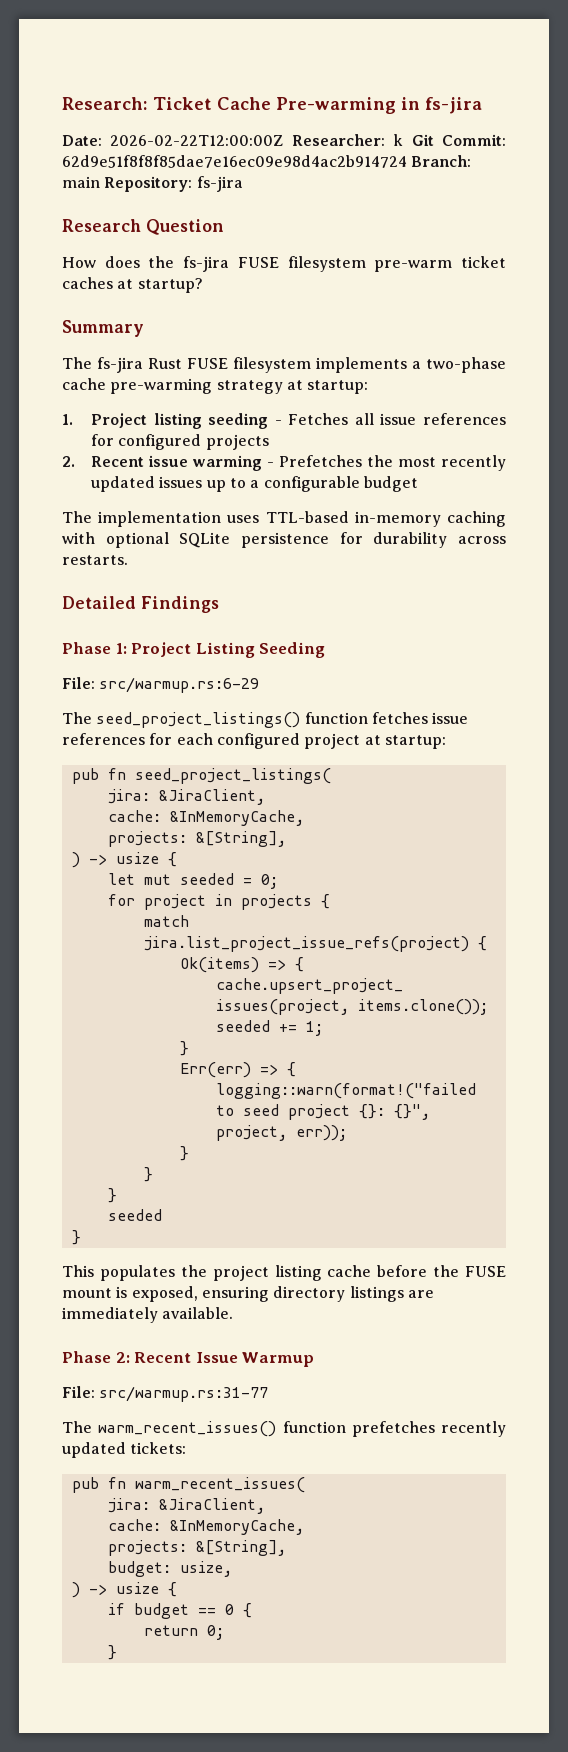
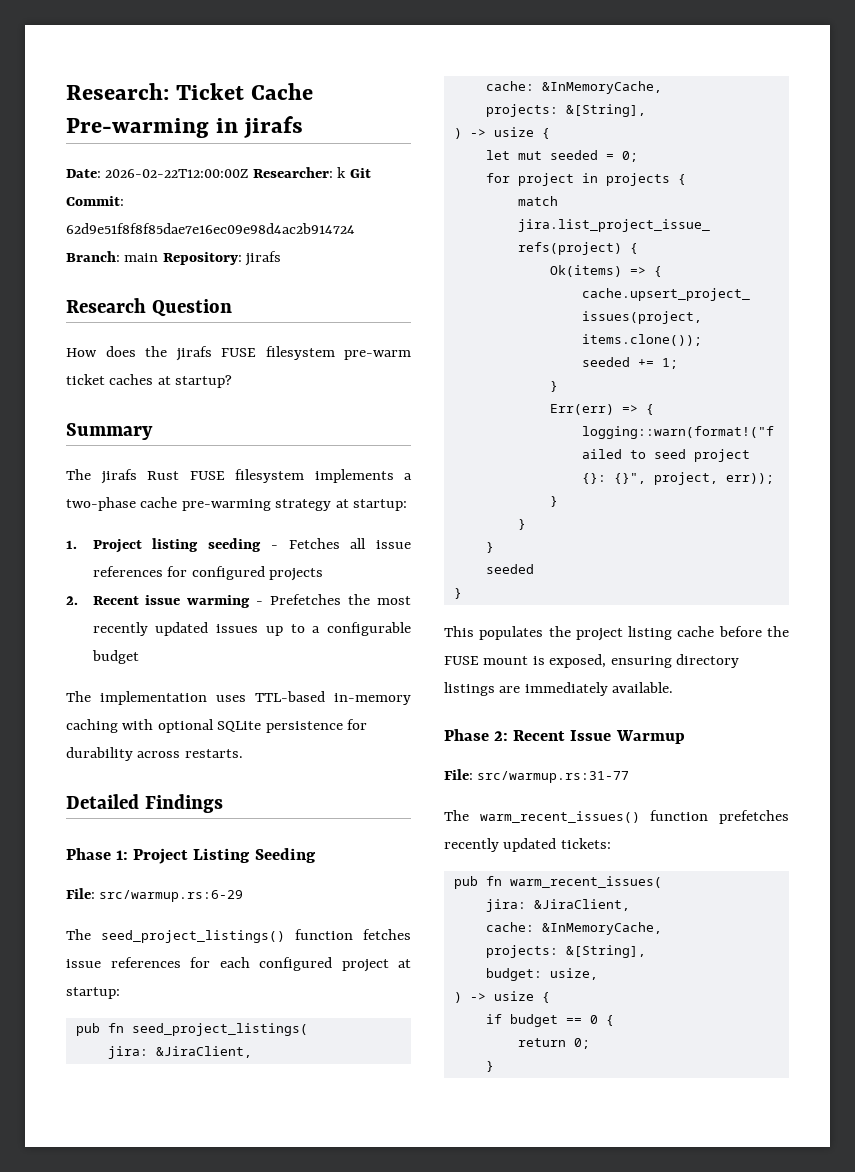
- Research: Ticket Cache Pre-warming in fs-jira
+ Research: Ticket Cache Pre-warming in jirafs
- Date: 2026-02-22T12:00:00Z Researcher: k Git Commit: 62d9e51f8f8f85dae7e16ec09e98d4ac2b914724 Branch: main Repository: fs-jira
+ Date: 2026-02-22T12:00:00Z Researcher: k Git Commit: 62d9e51f8f8f85dae7e16ec09e98d4ac2b914724 Branch: main Repository: jirafs
- How does the fs-jira FUSE filesystem pre-warm ticket caches at startup?
+ How does the jirafs FUSE filesystem pre-warm ticket caches at startup?
- The fs-jira Rust FUSE filesystem implements a two-phase cache pre-warming strategy at startup:
+ The jirafs Rust FUSE filesystem implements a two-phase cache pre-warming strategy at startup:

